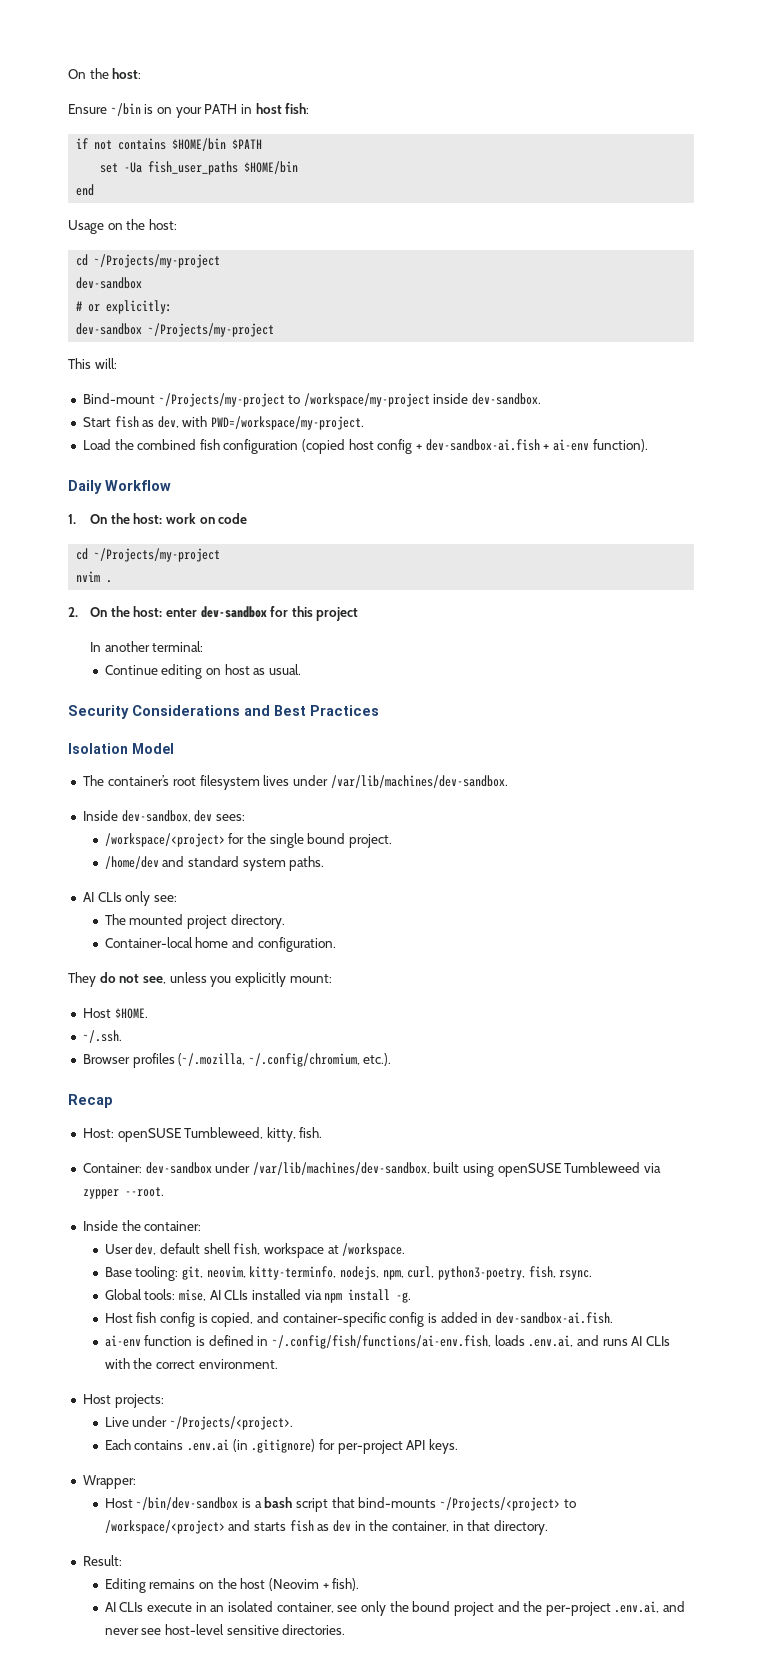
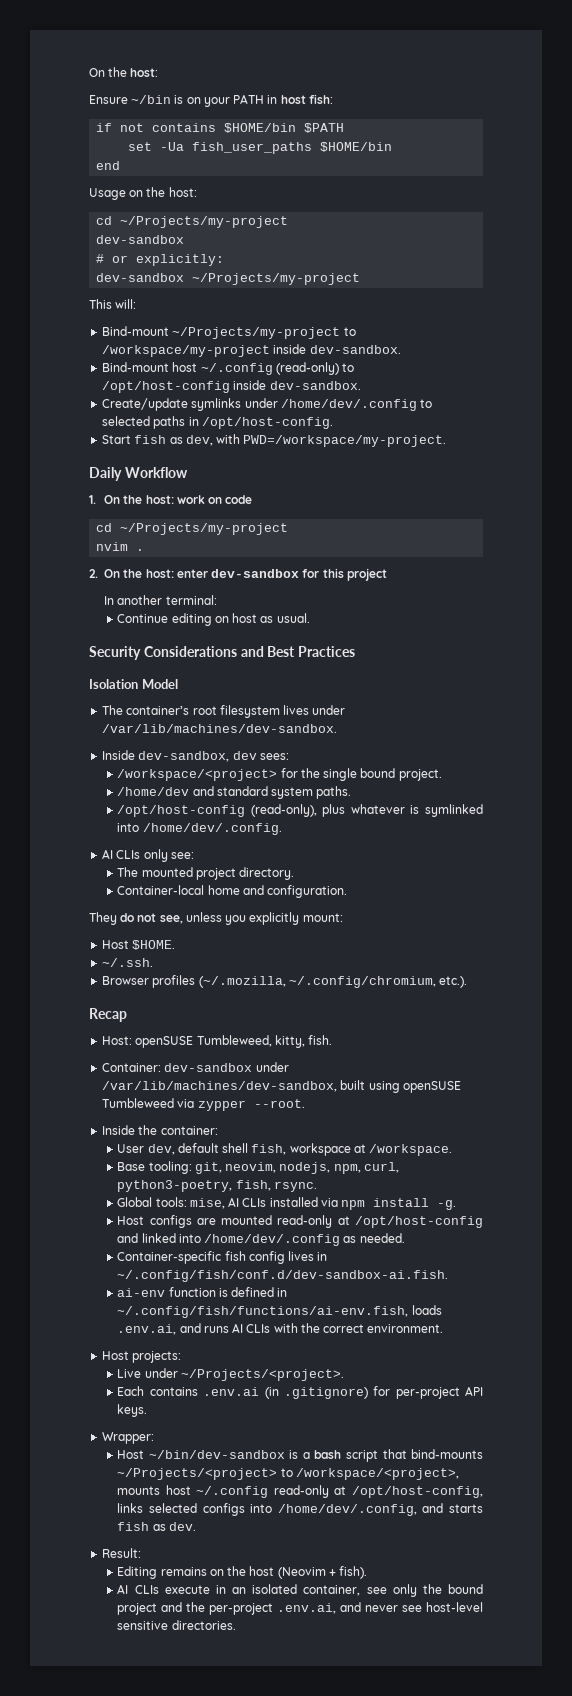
+ Bind-mount host ~/.config (read-only) to /opt/host-config inside dev-sandbox.
+ Create/update symlinks under /home/dev/.config to selected paths in /opt/host-config.
- Load the combined fish configuration (copied host config + dev-sandbox-ai.fish + ai-env function).
+ /opt/host-config (read-only), plus whatever is symlinked into /home/dev/.config.
- Base tooling: git, neovim, kitty-terminfo, nodejs, npm, curl, python3-poetry, fish, rsync.
+ Base tooling: git, neovim, nodejs, npm, curl, python3-poetry, fish, rsync.
- Host fish config is copied, and container-specific config is added in dev-sandbox-ai.fish.
+ Host configs are mounted read-only at /opt/host-config and linked into /home/dev/.config as needed.
+ Container-specific fish config lives in ~/.config/fish/conf.d/dev-sandbox-ai.fish.
- Host ~/bin/dev-sandbox is a bash script that bind-mounts ~/Projects/<project> to /workspace/<project> and starts fish as dev in the container, in that directory.
+ Host ~/bin/dev-sandbox is a bash script that bind-mounts ~/Projects/<project> to /workspace/<project>, mounts host ~/.config read-only at /opt/host-config, links selected configs into /home/dev/.config, and starts fish as dev.

